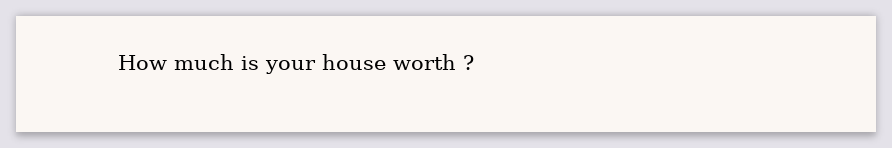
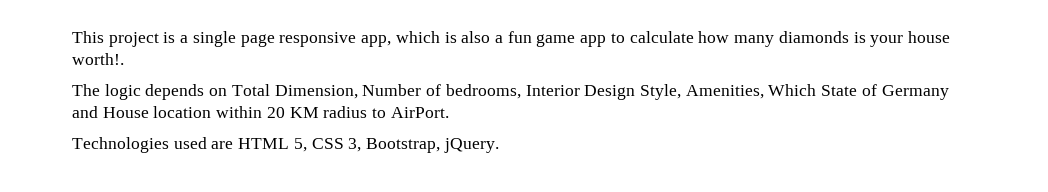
- How much is your house worth ?
+ This project is a single page responsive app, which is also a fun game app to calculate how many diamonds is your house worth!.
+ The logic depends on Total Dimension, Number of bedrooms, Interior Design Style, Amenities, Which State of Germany and House location within 20 KM radius to AirPort.
+ Technologies used are HTML 5, CSS 3, Bootstrap, jQuery.

